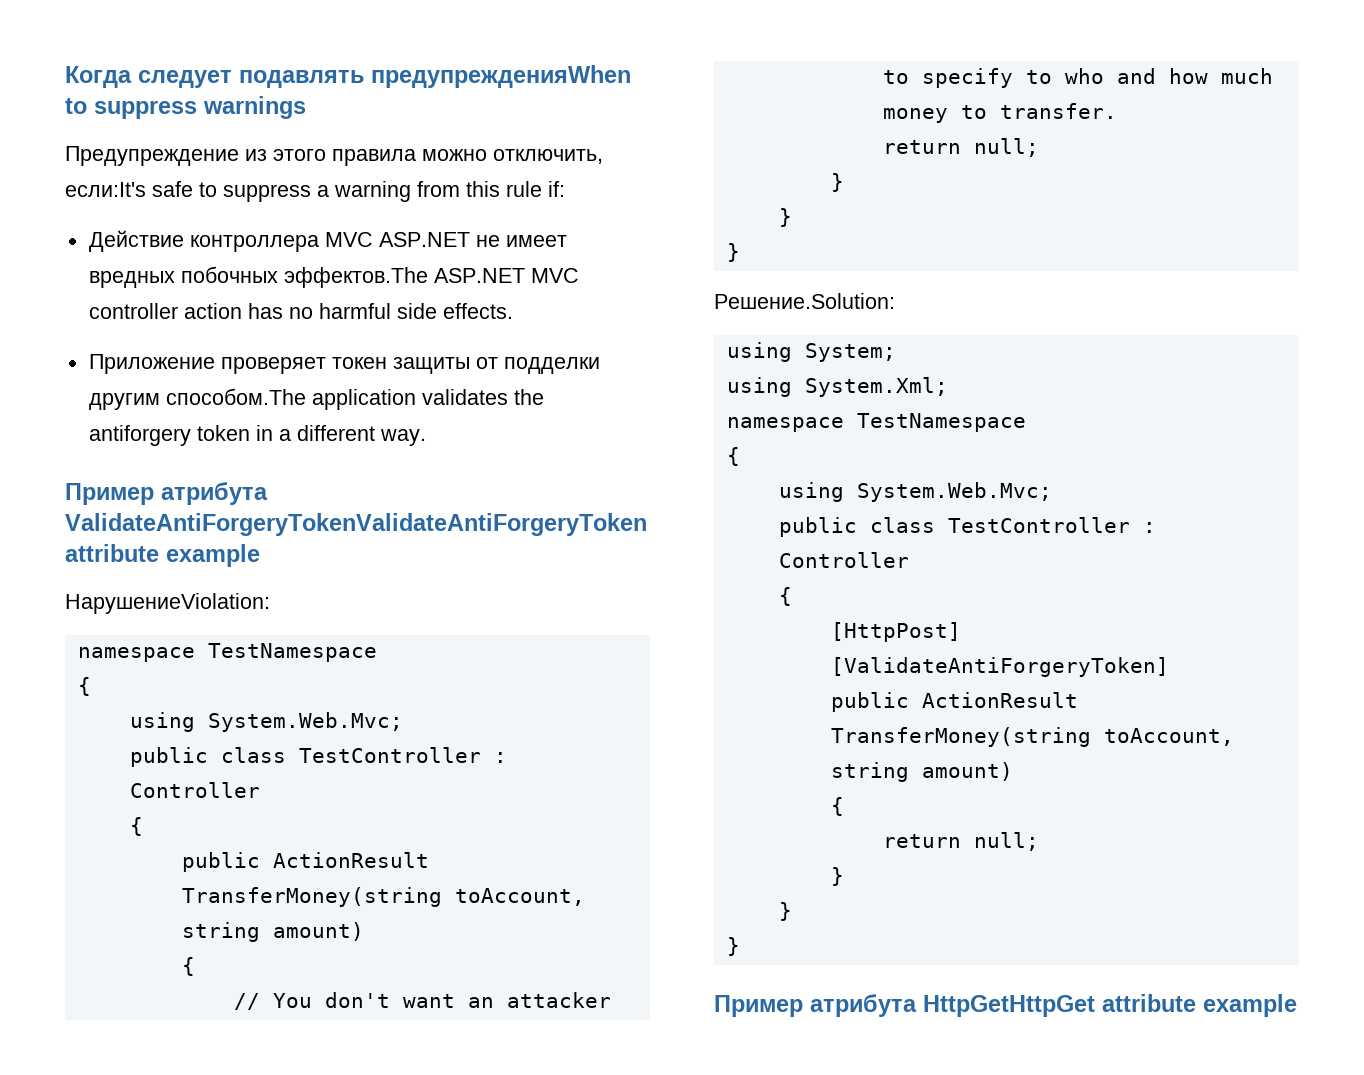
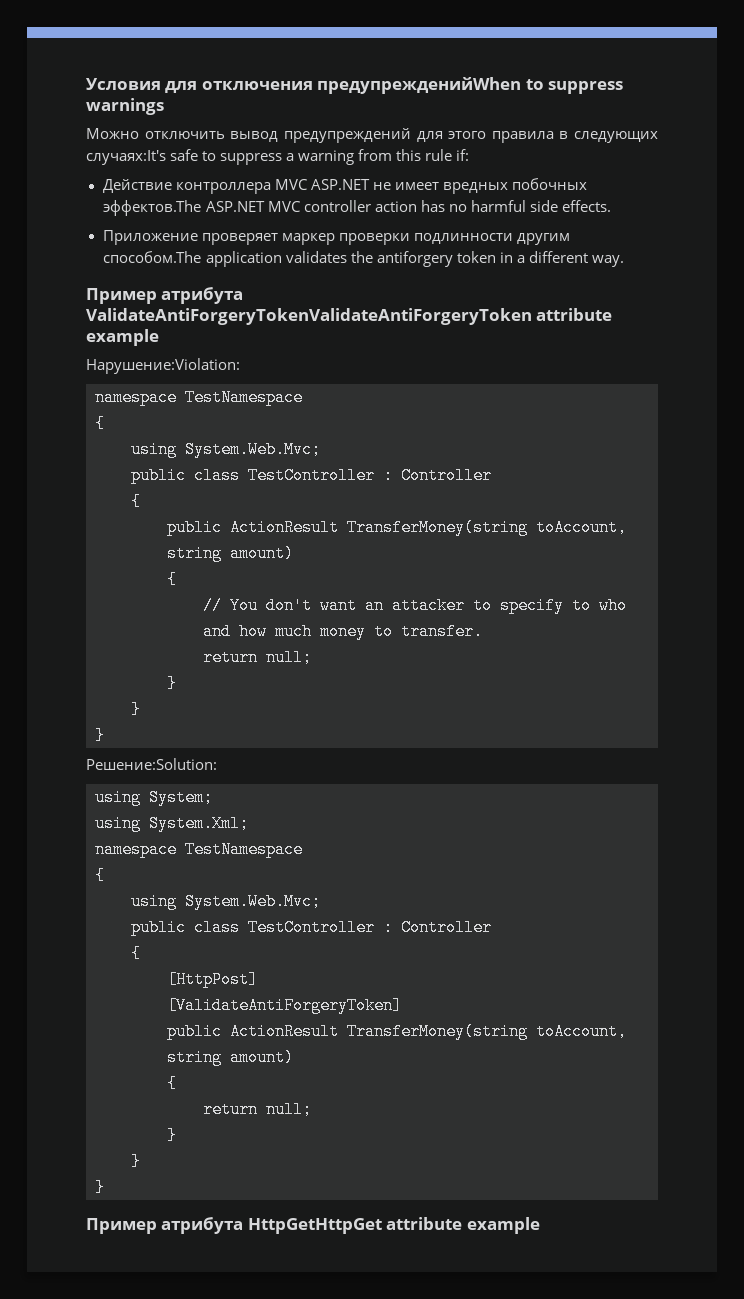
- Когда следует подавлять предупрежденияWhen to suppress warnings
+ Условия для отключения предупрежденийWhen to suppress warnings
- Предупреждение из этого правила можно отключить, если:It's safe to suppress a warning from this rule if:
+ Можно отключить вывод предупреждений для этого правила в следующих случаях:It's safe to suppress a warning from this rule if:
- Приложение проверяет токен защиты от подделки другим способом.The application validates the antiforgery token in a different way.
+ Приложение проверяет маркер проверки подлинности другим способом.The application validates the antiforgery token in a different way.
- НарушениеViolation:
+ Нарушение:Violation:
- Решение.Solution:
+ Решение:Solution:

